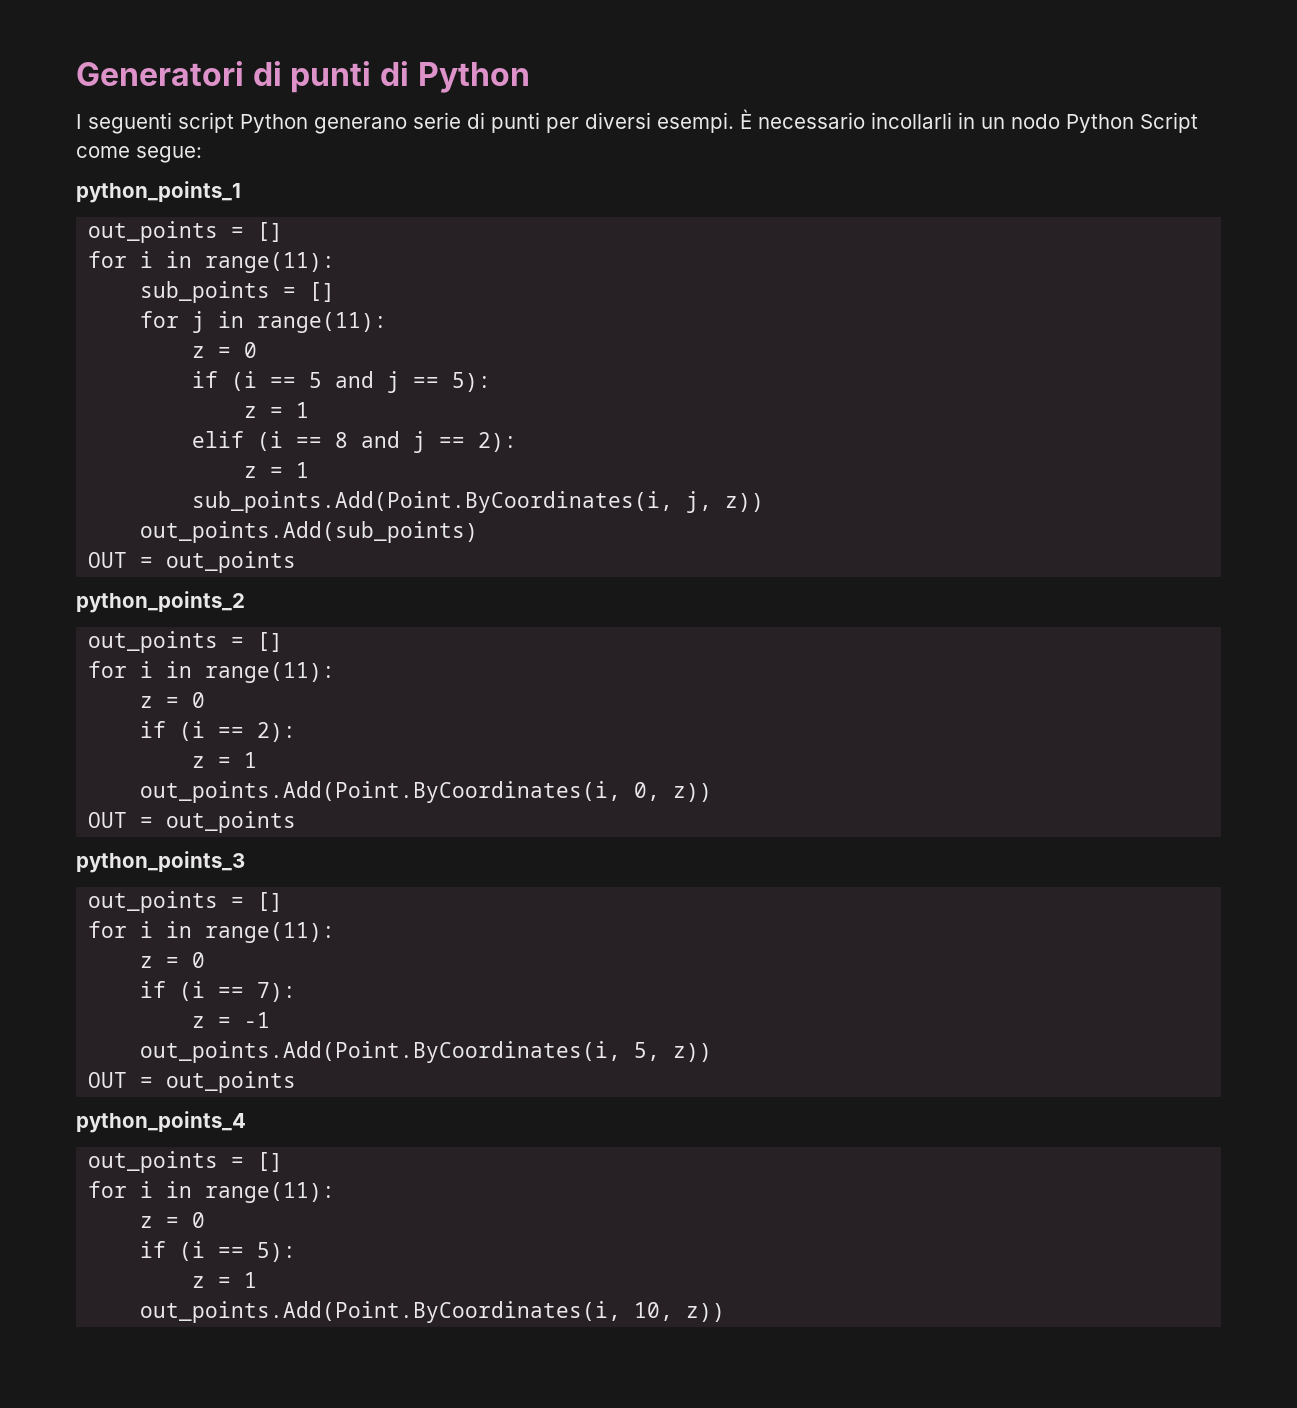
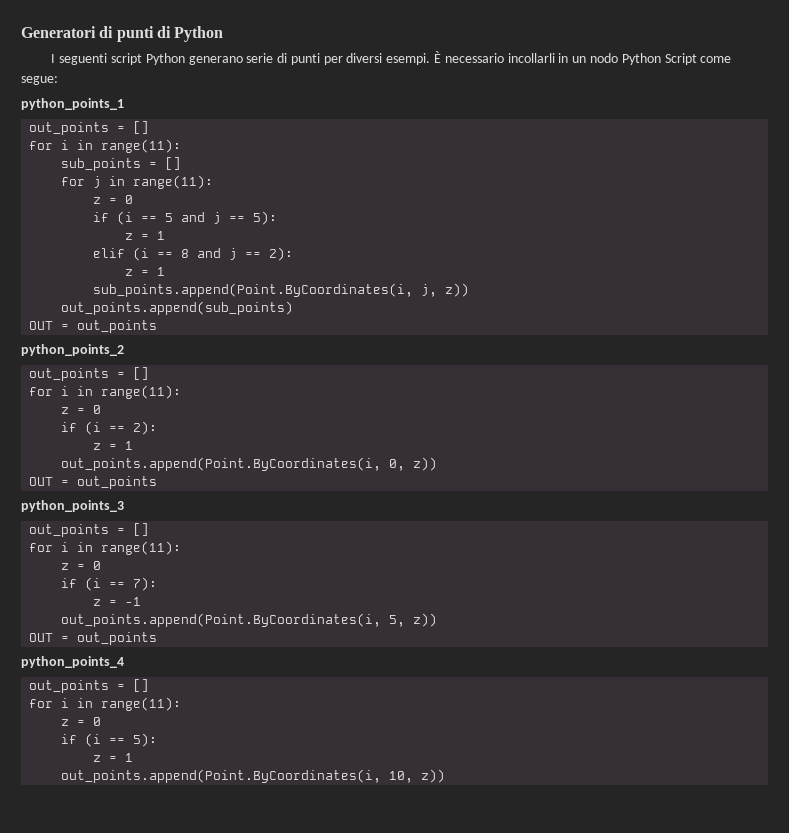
- sub_points.Add(Point.ByCoordinates(i, j, z))
+ sub_points.append(Point.ByCoordinates(i, j, z))
- out_points.Add(sub_points)
+ out_points.append(sub_points)
- out_points.Add(Point.ByCoordinates(i, 0, z))
+ out_points.append(Point.ByCoordinates(i, 0, z))
- out_points.Add(Point.ByCoordinates(i, 5, z))
+ out_points.append(Point.ByCoordinates(i, 5, z))
- out_points.Add(Point.ByCoordinates(i, 10, z))
+ out_points.append(Point.ByCoordinates(i, 10, z))

